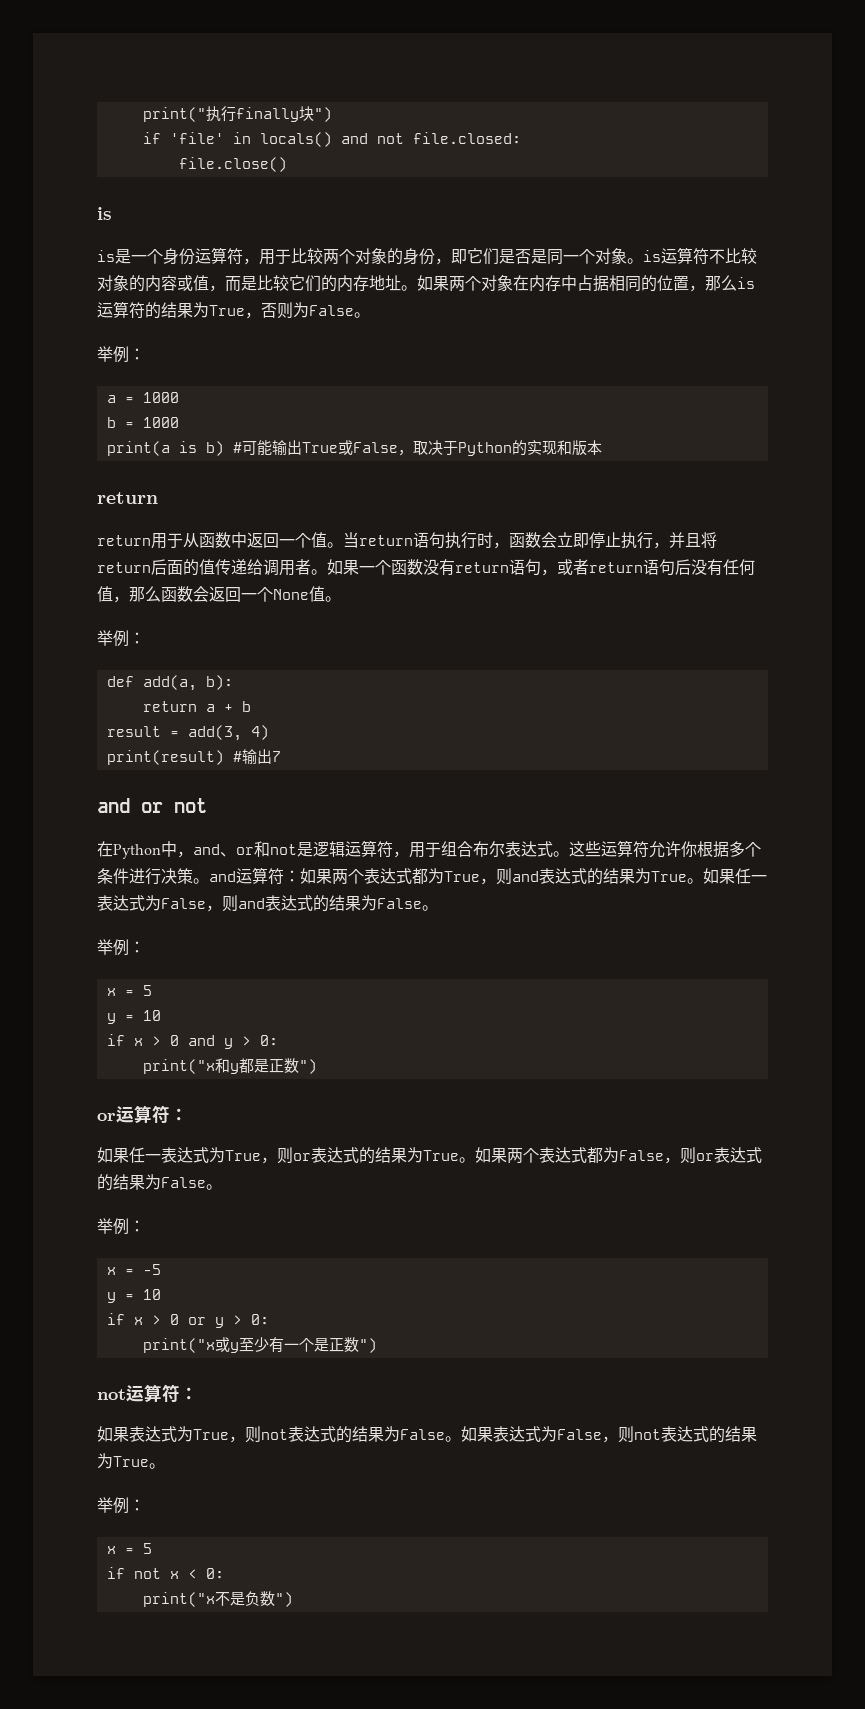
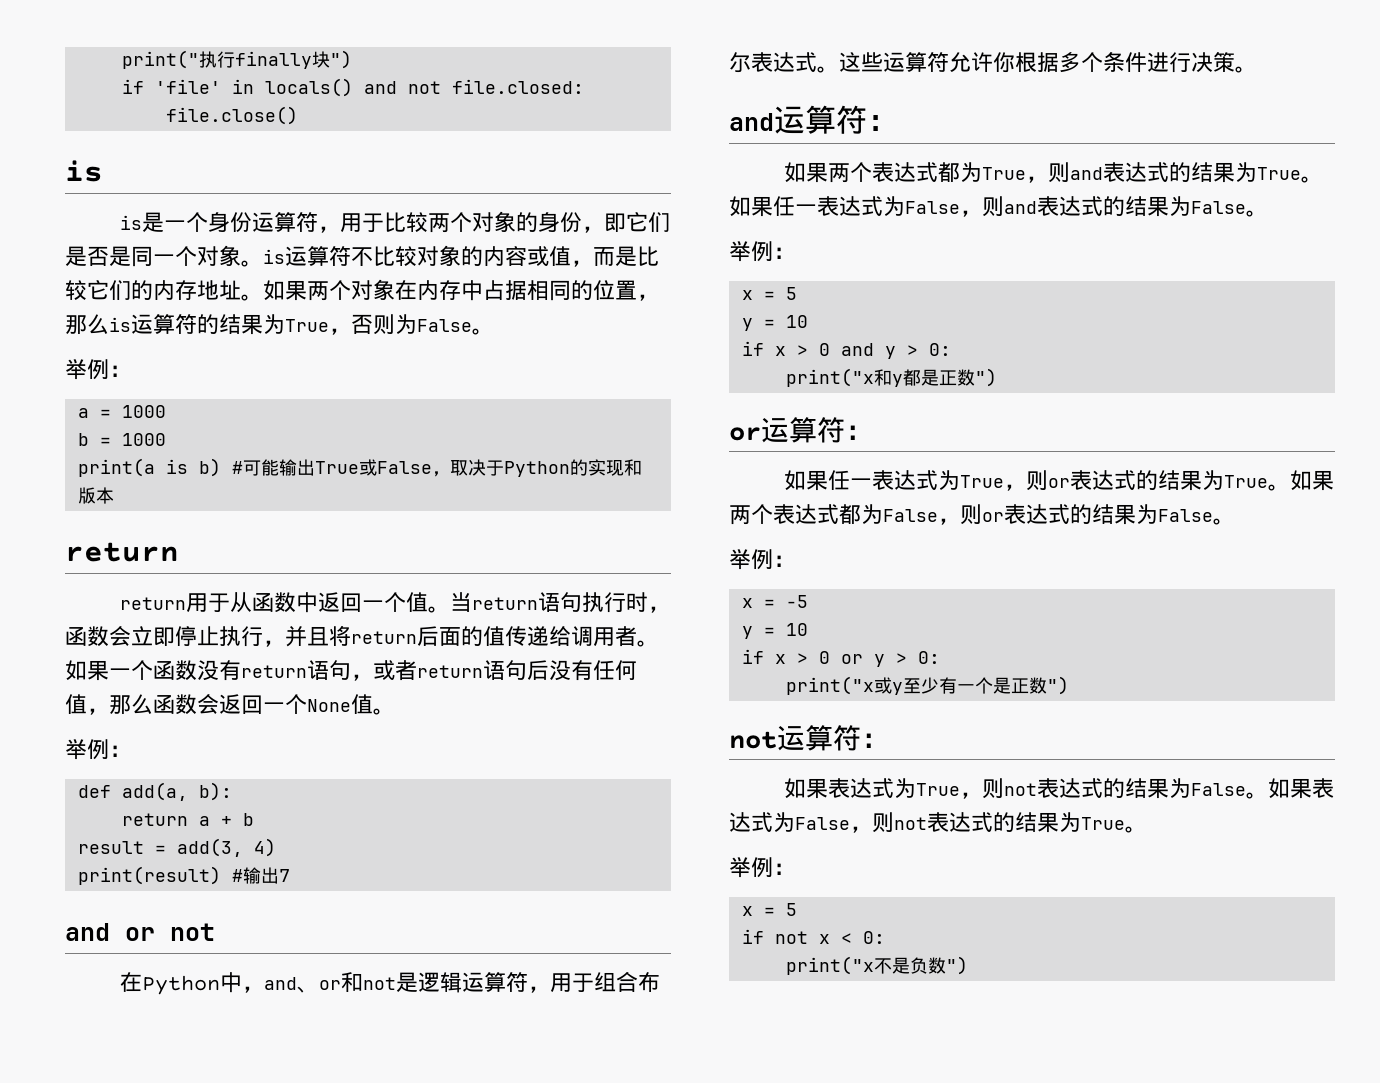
- 这些运算符允许你根据多个条件进行决策。and运算符：如果两个表达式都为True，则and表达式的结果为True。
+ 这些运算符允许你根据多个条件进行决策。
+ and运算符：
+ 如果两个表达式都为True，则and表达式的结果为True。

